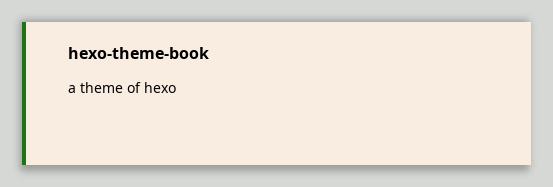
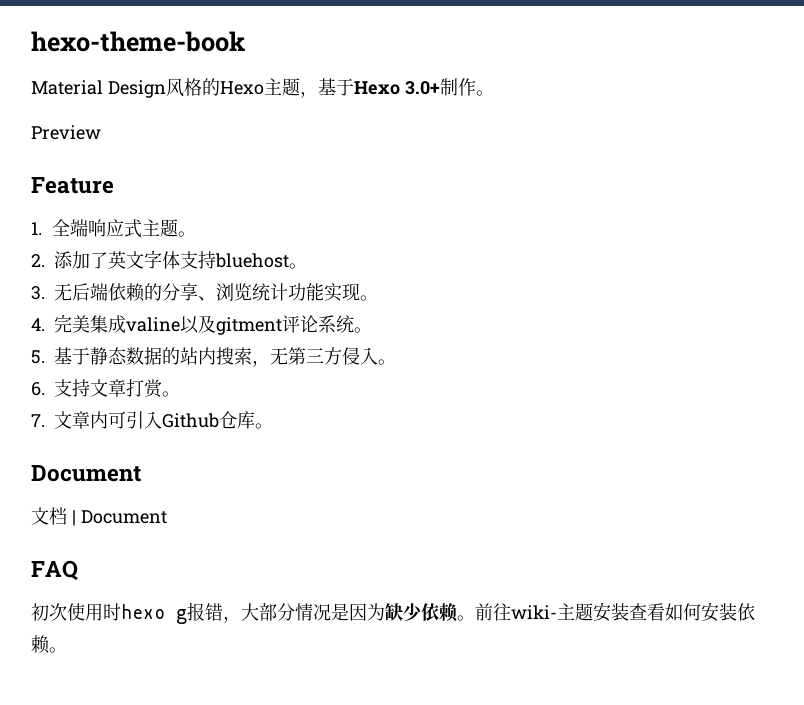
- a theme of hexo
+ Material Design风格的Hexo主题，基于Hexo 3.0+制作。
+ Preview
+ Feature
+ 1.全端响应式主题。
+ 2.添加了英文字体支持bluehost。
+ 3.无后端依赖的分享、浏览统计功能实现。
+ 4.完美集成valine以及gitment评论系统。
+ 5.基于静态数据的站内搜索，无第三方侵入。
+ 6.支持文章打赏。
+ 7.文章内可引入Github仓库。
+ Document
+ 文档 | Document
+ FAQ
+ 初次使用时hexo g报错，大部分情况是因为缺少依赖。前往wiki-主题安装查看如何安装依赖。

